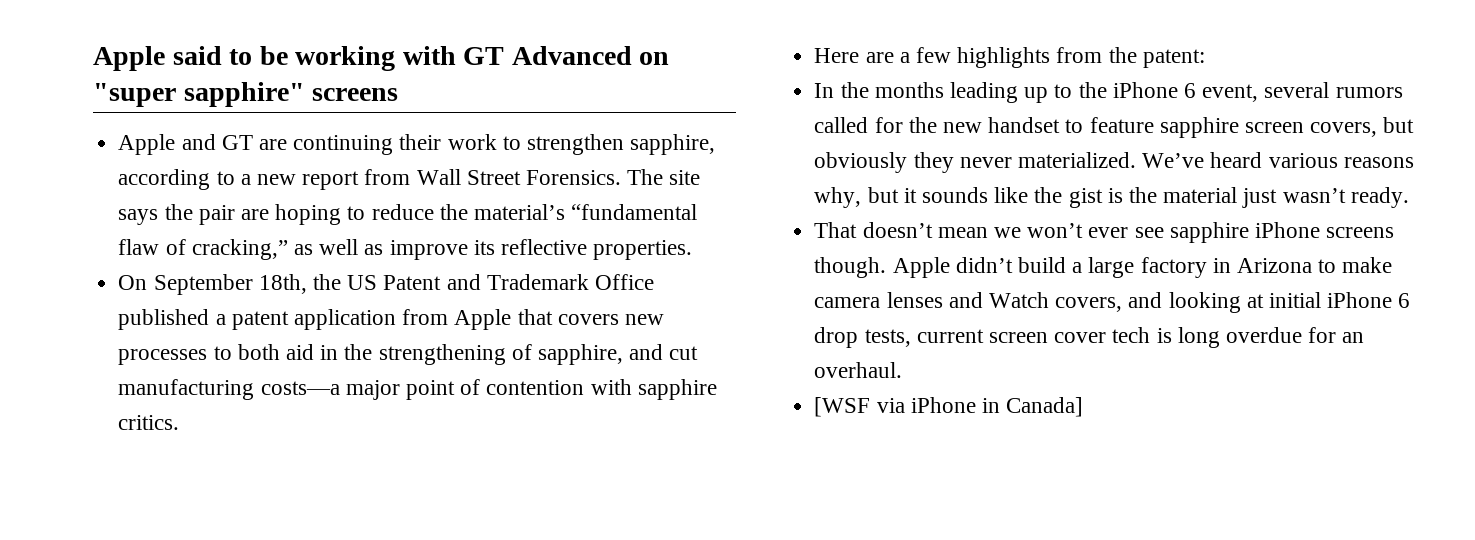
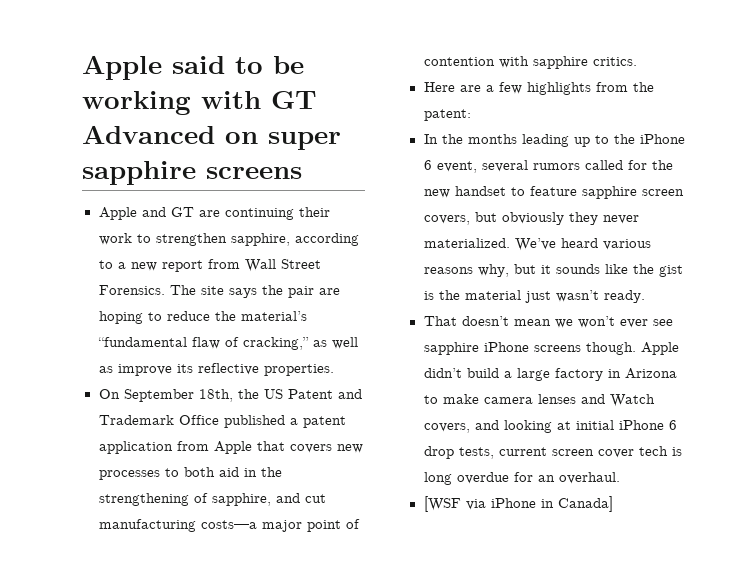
- Apple said to be working with GT Advanced on "super sapphire" screens
+ Apple said to be working with GT Advanced on super sapphire screens

